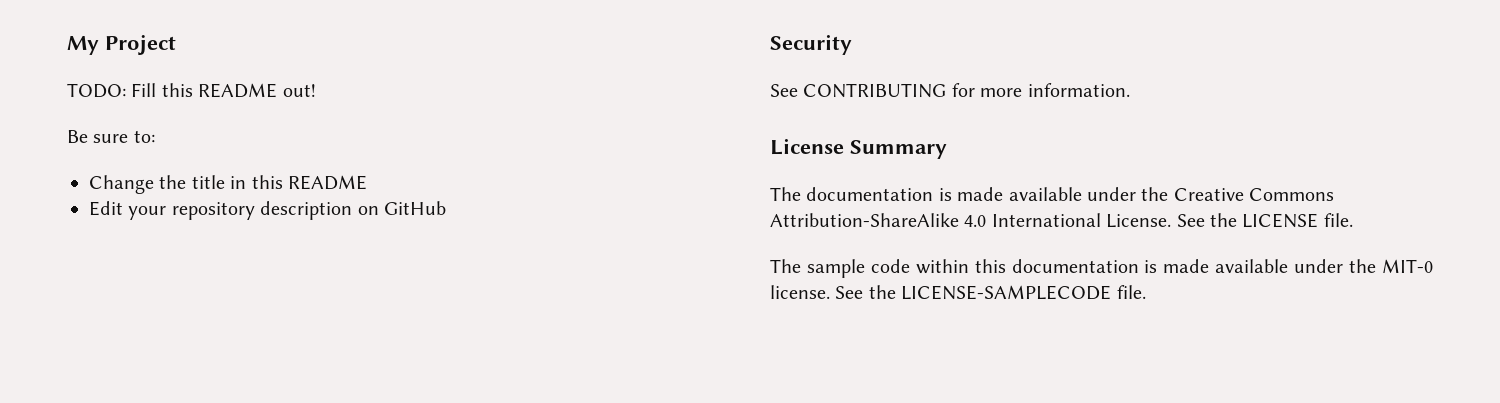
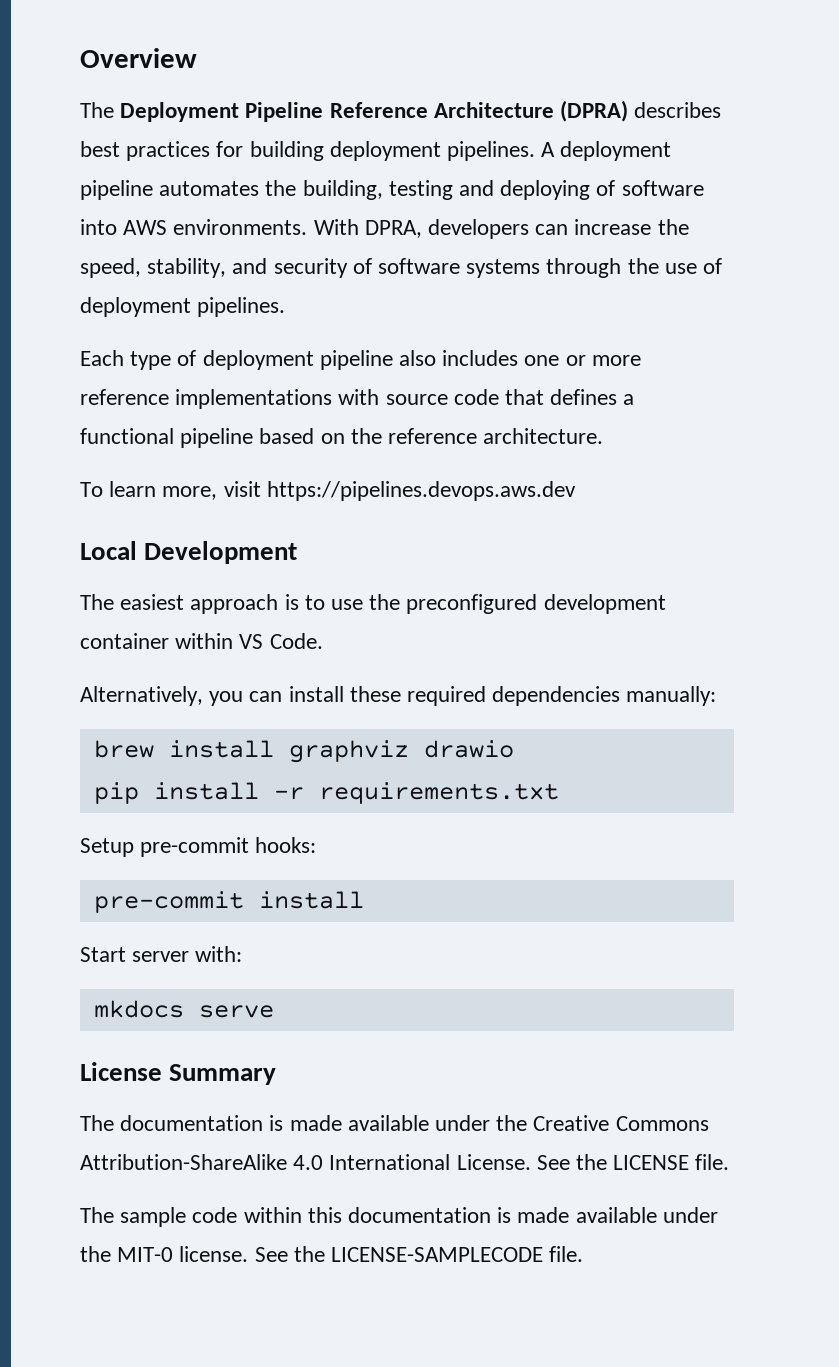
- My Project
- TODO: Fill this README out!
- Be sure to:
- Change the title in this README
- Edit your repository description on GitHub
- Security
- See CONTRIBUTING for more information.
+ Overview
+ The Deployment Pipeline Reference Architecture (DPRA) describes best practices for building deployment pipelines. A deployment pipeline automates the building, testing and deploying of software into AWS environments. With DPRA, developers can increase the speed, stability, and security of software systems through the use of deployment pipelines.
+ Each type of deployment pipeline also includes one or more reference implementations with source code that defines a functional pipeline based on the reference architecture.
+ To learn more, visit https://pipelines.devops.aws.dev
+ Local Development
+ The easiest approach is to use the preconfigured development container within VS Code.
+ Alternatively, you can install these required dependencies manually:
+ brew install graphviz drawio
+ pip install -r requirements.txt
+ Setup pre-commit hooks:
+ pre-commit install
+ Start server with:
+ mkdocs serve

